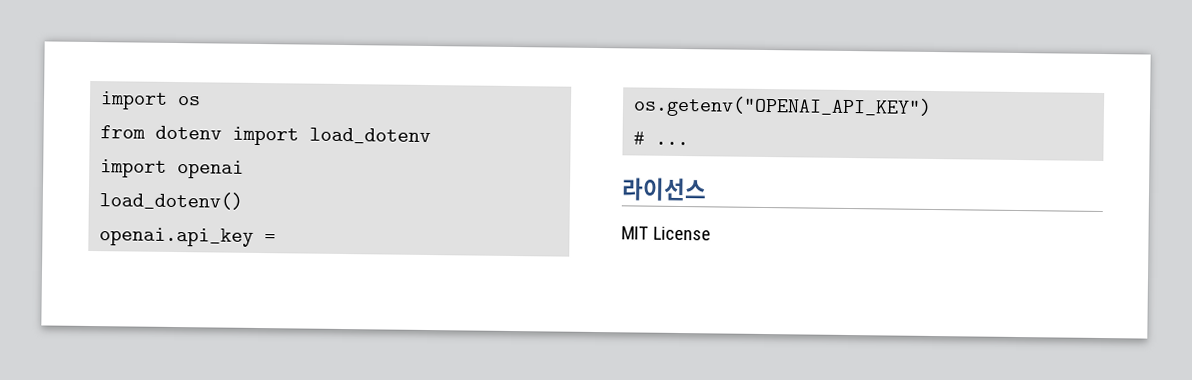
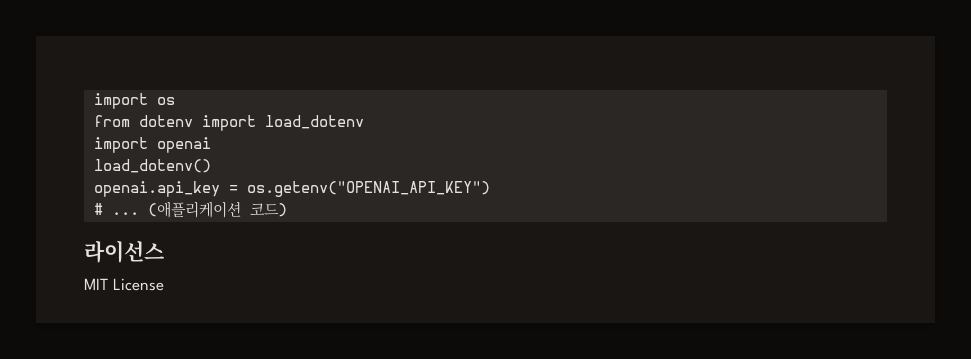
+ (애플리케이션 코드)

